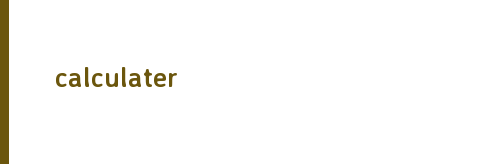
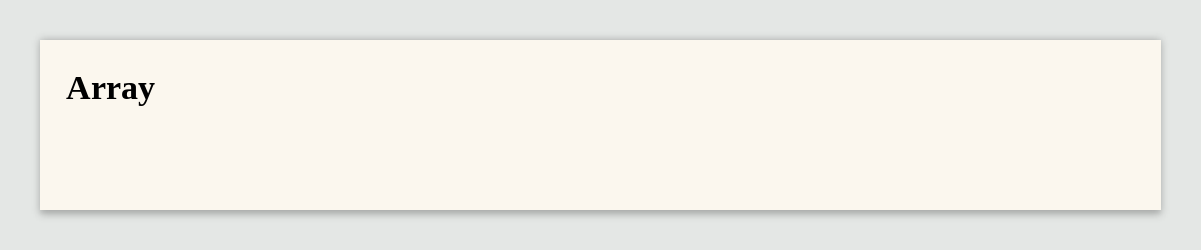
- calculater
+ Array

